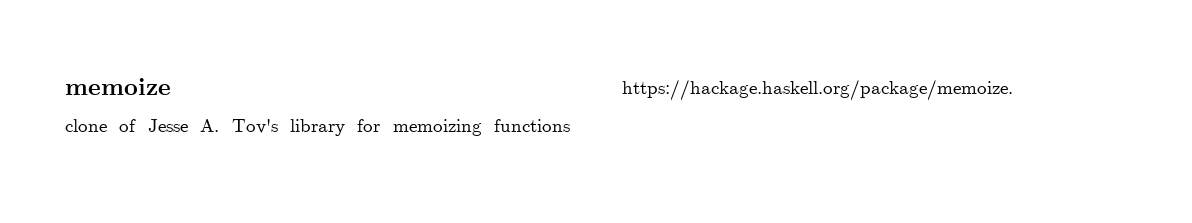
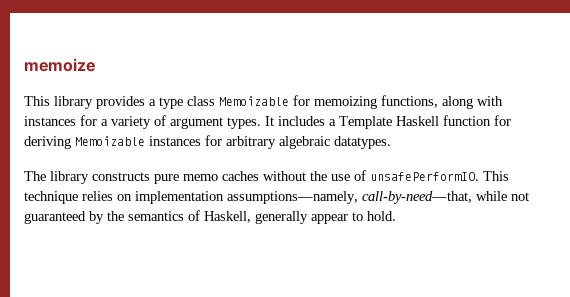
- clone of Jesse A. Tov's library for memoizing functions https://hackage.haskell.org/package/memoize.
+ This library provides a type class Memoizable for memoizing functions, along with instances for a variety of argument types. It includes a Template Haskell function for deriving Memoizable instances for arbitrary algebraic datatypes.
+ The library constructs pure memo caches without the use of unsafePerformIO. This technique relies on implementation assumptions—namely, call-by-need—that, while not guaranteed by the semantics of Haskell, generally appear to hold.

